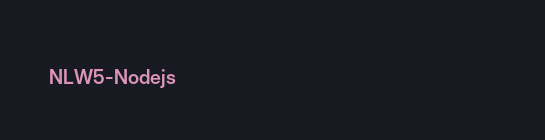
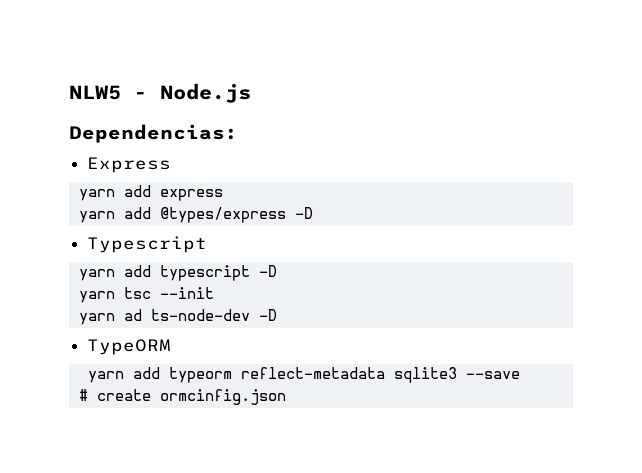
- NLW5-Nodejs
+ NLW5 - Node.js
+ Dependencias:
+ Express
+ yarn add express
+ yarn add @types/express -D
+ Typescript
+ yarn add typescript -D
+ yarn tsc --init
+ yarn ad ts-node-dev -D
+ TypeORM
+ yarn add typeorm reflect-metadata sqlite3 --save
+ # create ormcinfig.json

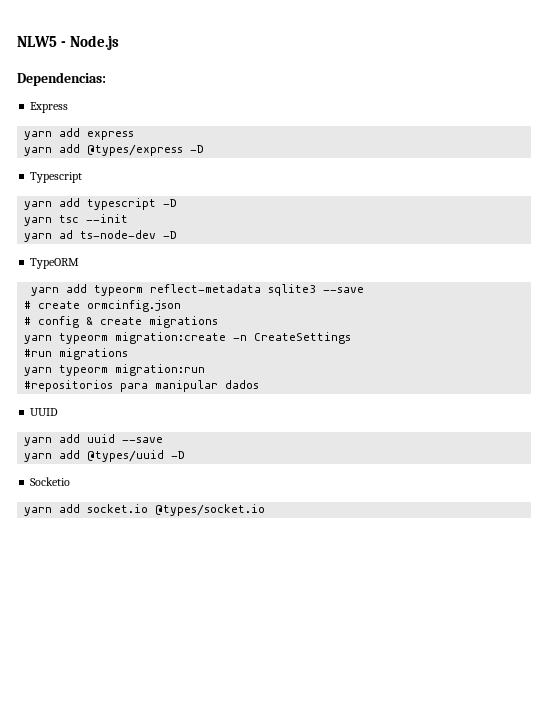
+ # config & create migrations
+ yarn typeorm migration:create -n CreateSettings
+ #run migrations
+ yarn typeorm migration:run
+ #repositorios para manipular dados
+ UUID
+ yarn add uuid --save
+ yarn add @types/uuid -D
+ Socketio
+ yarn add socket.io @types/socket.io

